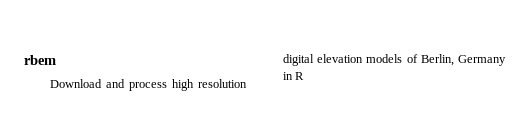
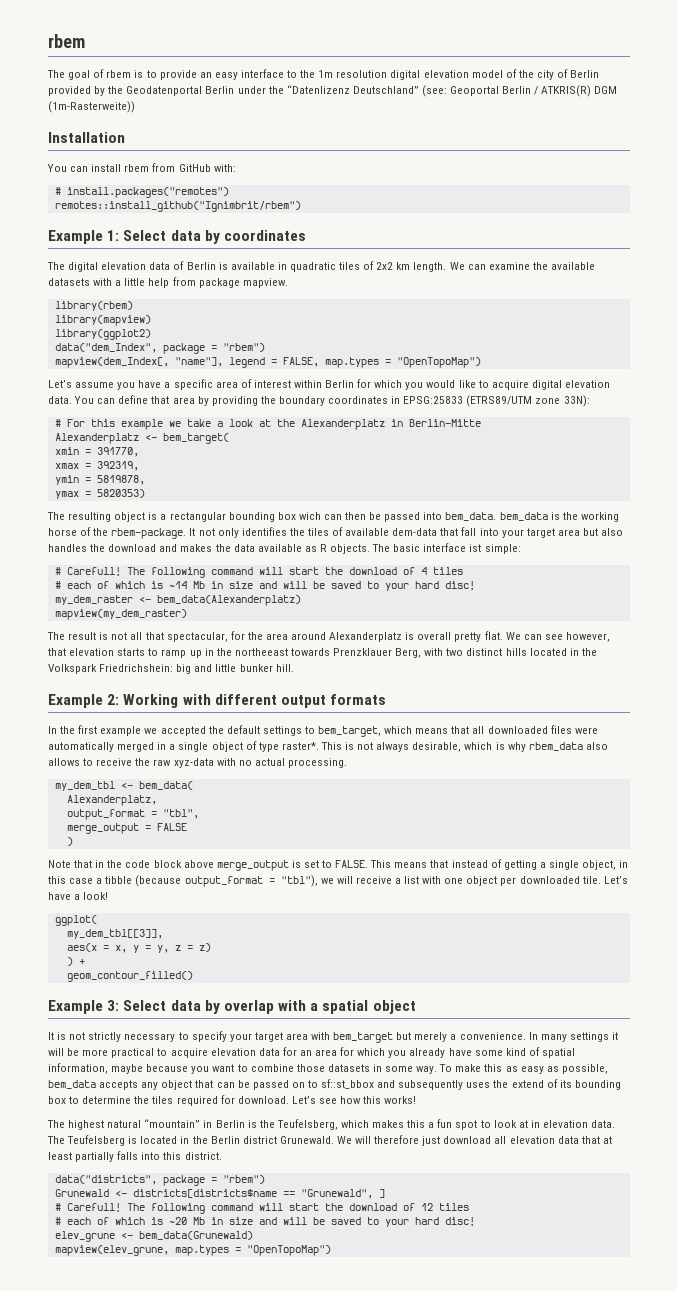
- Download and process high resolution digital elevation models of Berlin, Germany in R
+ The goal of rbem is to provide an easy interface to the 1m resolution digital elevation model of the city of Berlin provided by the Geodatenportal Berlin under the “Datenlizenz Deutschland” (see: Geoportal Berlin / ATKRIS(R) DGM (1m-Rasterweite))
+ Installation
+ You can install rbem from GitHub with:
+ # install.packages("remotes")
+ remotes::install_github("Ignimbrit/rbem")
+ Example 1: Select data by coordinates
+ The digital elevation data of Berlin is available in quadratic tiles of 2x2 km length. We can examine the available datasets with a little help from package mapview.
+ library(rbem)
+ library(mapview)
+ library(ggplot2)
+ data("dem_Index", package = "rbem")
+ mapview(dem_Index[, "name"], legend = FALSE, map.types = "OpenTopoMap")
+ Let’s assume you have a specific area of interest within Berlin for which you would like to acquire digital elevation data. You can define that area by providing the boundary coordinates in EPSG:25833 (ETRS89/UTM zone 33N):
+ # For this example we take a look at the Alexanderplatz in Berlin-Mitte
+ Alexanderplatz <- bem_target(
+ xmin = 391770,
+ xmax = 392319,
+ ymin = 5819878,
+ ymax = 5820353)
+ The resulting object is a rectangular bounding box wich can then be passed into bem_data. bem_data is the working horse of the rbem-package. It not only identifies the tiles of available dem-data that fall into your target area but also handles the download and makes the data available as R objects. The basic interface ist simple:
+ # Carefull! The following command will start the download of 4 tiles
+ # each of which is ~14 Mb in size and will be saved to your hard disc!
+ my_dem_raster <- bem_data(Alexanderplatz)
+ mapview(my_dem_raster)
+ The result is not all that spectacular, for the area around Alexanderplatz is overall pretty flat. We can see however, that elevation starts to ramp up in the northeeast towards Prenzklauer Berg, with two distinct hills located in the Volkspark Friedrichshein: big and little bunker hill.
+ Example 2: Working with different output formats
+ In the first example we accepted the default settings to bem_target, which means that all downloaded files were automatically merged in a single object of type raster*. This is not always desirable, which is why rbem_data also allows to receive the raw xyz-data with no actual processing.
+ my_dem_tbl <- bem_data(
+ Alexanderplatz,
+ output_format = "tbl",
+ merge_output = FALSE
+ )
+ Note that in the code block above merge_output is set to FALSE. This means that instead of getting a single object, in this case a tibble (because output_format = "tbl"), we will receive a list with one object per downloaded tile. Let’s have a look!
+ ggplot(
+ my_dem_tbl[[3]],
+ aes(x = x, y = y, z = z)
+ ) +
+ geom_contour_filled()
+ Example 3: Select data by overlap with a spatial object
+ It is not strictly necessary to specify your target area with bem_target but merely a convenience. In many settings it will be more practical to acquire elevation data for an area for which you already have some kind of spatial information, maybe because you want to combine those datasets in some way. To make this as easy as possible, bem_data accepts any object that can be passed on to sf::st_bbox and subsequently uses the extend of its bounding box to determine the tiles required for download. Let’s see how this works!
+ The highest natural “mountain” in Berlin is the Teufelsberg, which makes this a fun spot to look at in elevation data. The Teufelsberg is located in the Berlin district Grunewald. We will therefore just download all elevation data that at least partially falls into this district.
+ data("districts", package = "rbem")
+ Grunewald <- districts[districts$name == "Grunewald", ]
+ # Carefull! The following command will start the download of 12 tiles
+ # each of which is ~20 Mb in size and will be saved to your hard disc!
+ elev_grune <- bem_data(Grunewald)
+ mapview(elev_grune, map.types = "OpenTopoMap")

